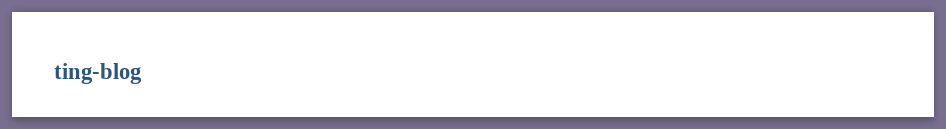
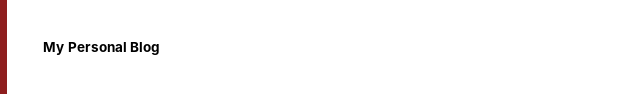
- ting-blog
+ My Personal Blog

